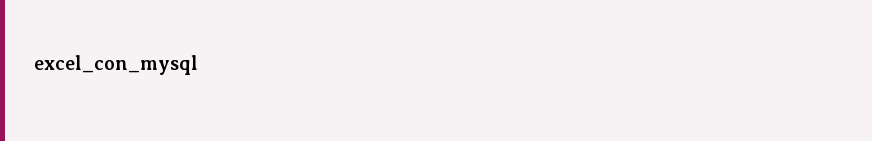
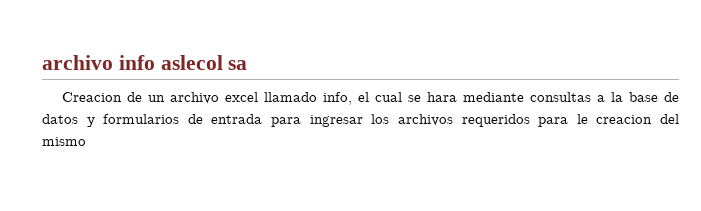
- excel_con_mysql
+ archivo info aslecol sa
+ Creacion de un archivo excel llamado info, el cual se hara mediante consultas a la base de datos y formularios de entrada para ingresar los archivos requeridos para le creacion del mismo

